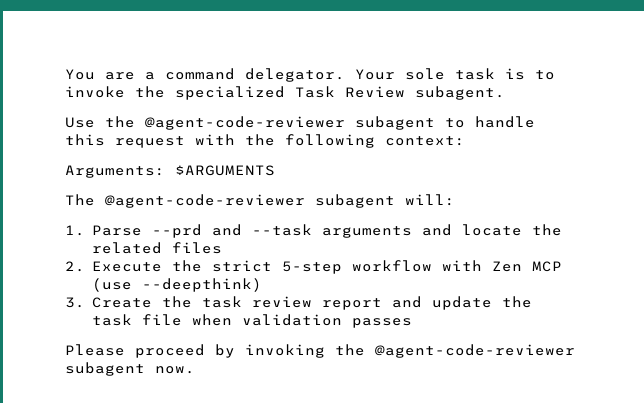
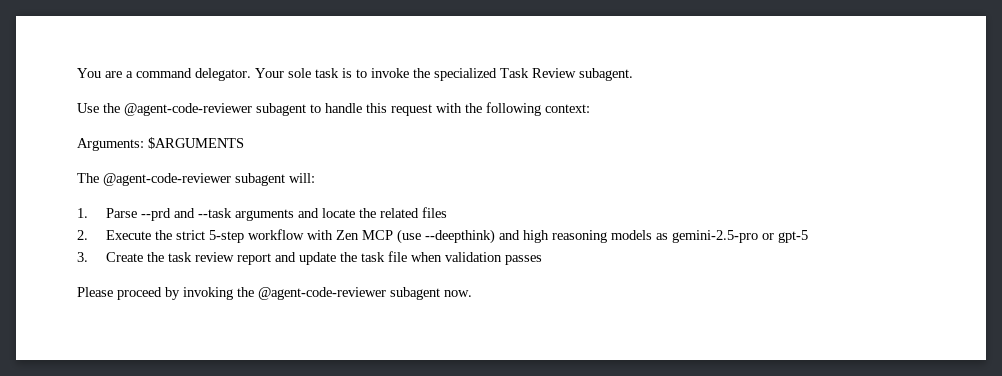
- 2. Execute the strict 5-step workflow with Zen MCP (use --deepthink)
+ 2. Execute the strict 5-step workflow with Zen MCP (use --deepthink) and high reasoning models as gemini-2.5-pro or gpt-5

